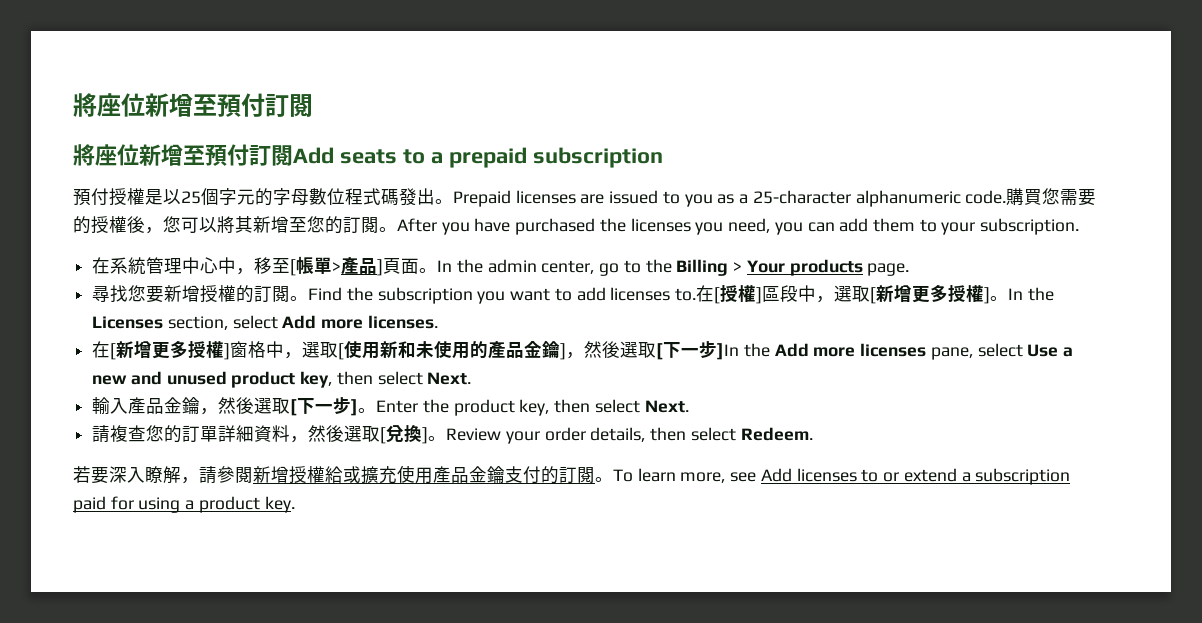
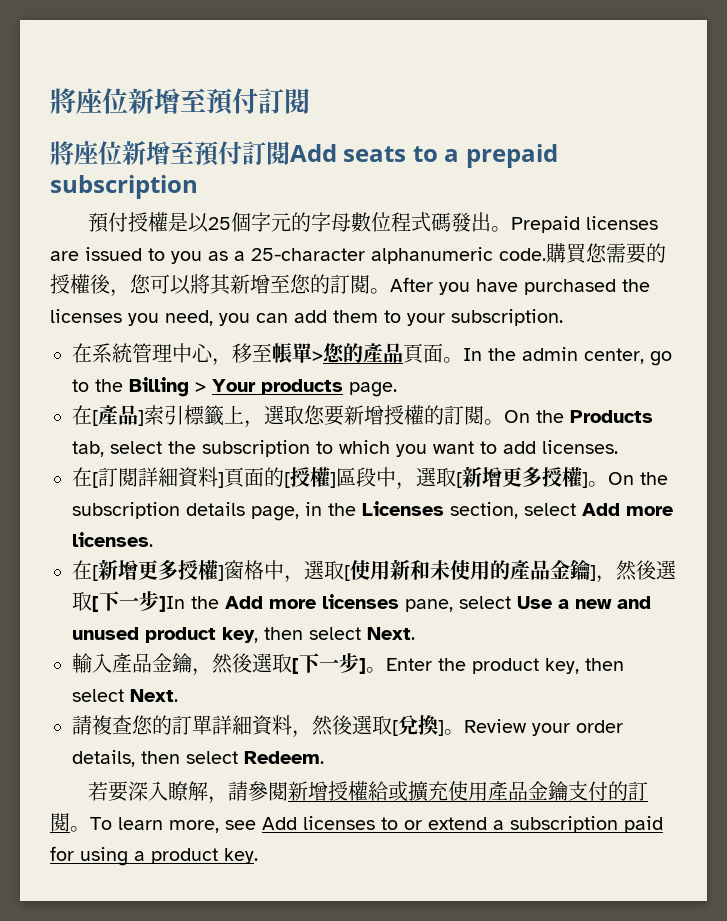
- 在系統管理中心中，移至[帳單>產品]頁面。
+ 在系統管理中心，移至帳單>您的產品頁面。
- 尋找您要新增授權的訂閱。
+ 在[產品]索引標籤上，選取您要新增授權的訂閱。
- Find the subscription you want to add licenses to.在[授權]區段中，選取[新增更多授權]。
+ On the Products tab, select the subscription to which you want to add licenses.
+ 在[訂閱詳細資料]頁面的[授權]區段中，選取[新增更多授權]。
- In the Licenses section, select Add more licenses.
+ On the subscription details page, in the Licenses section, select Add more licenses.

